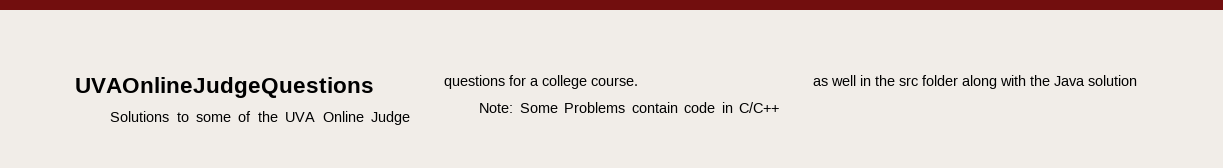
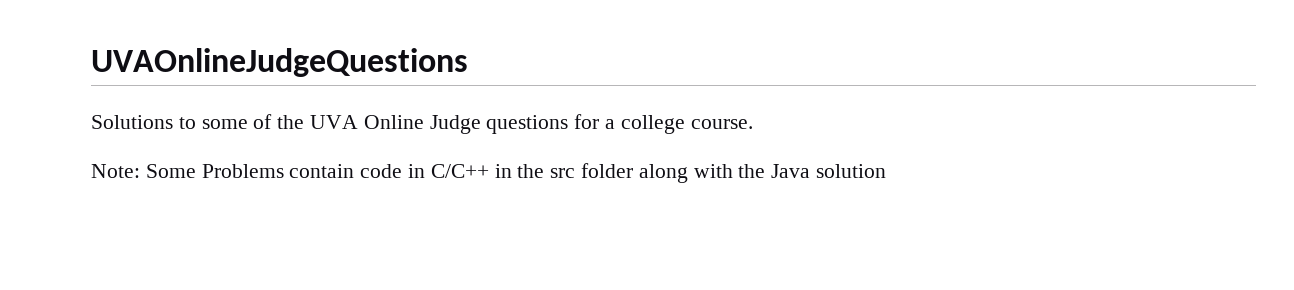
- Note: Some Problems contain code in C/C++ as well in the src folder along with the Java solution
+ Note: Some Problems contain code in C/C++ in the src folder along with the Java solution

